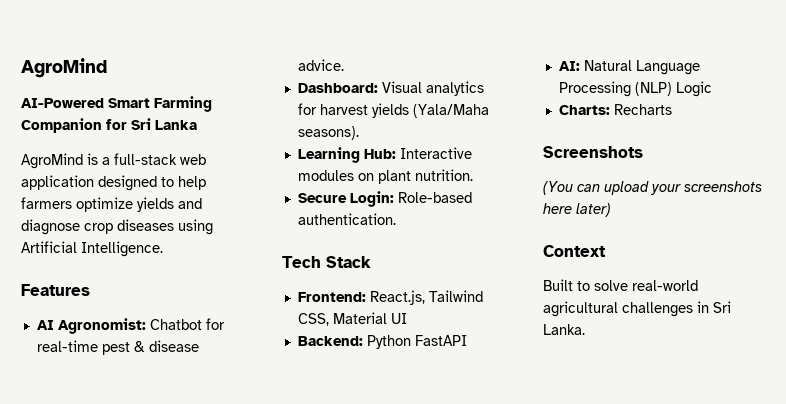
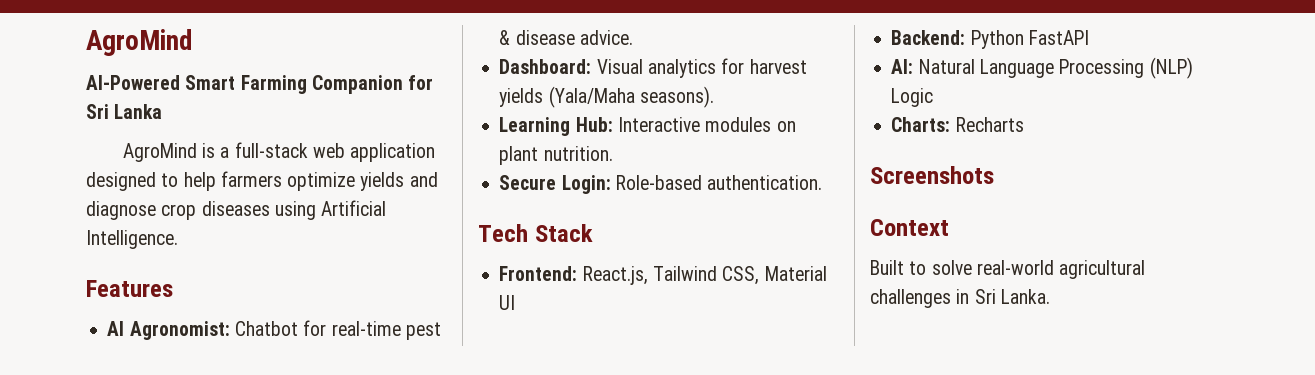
- (You can upload your screenshots here later)

